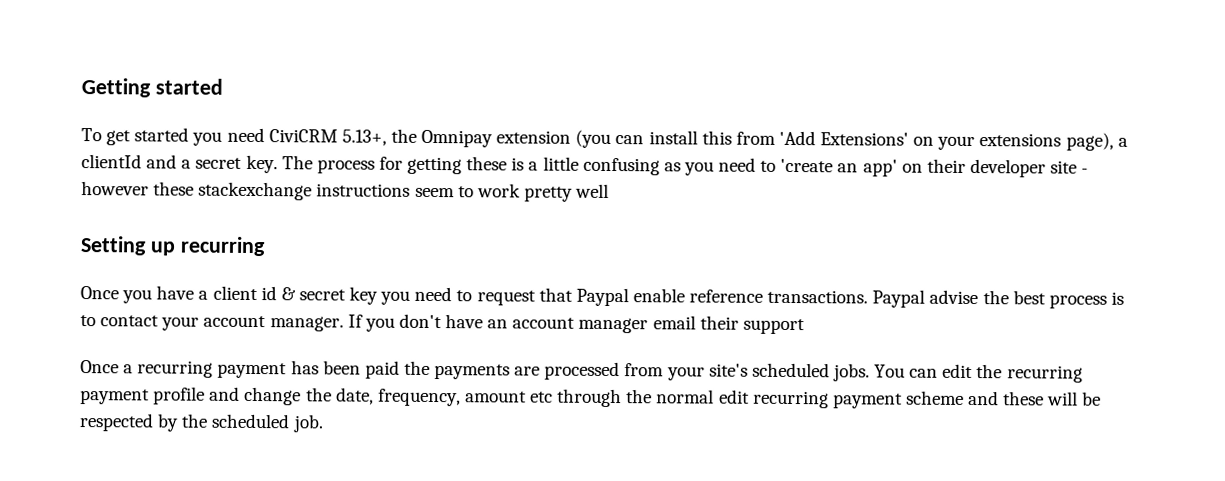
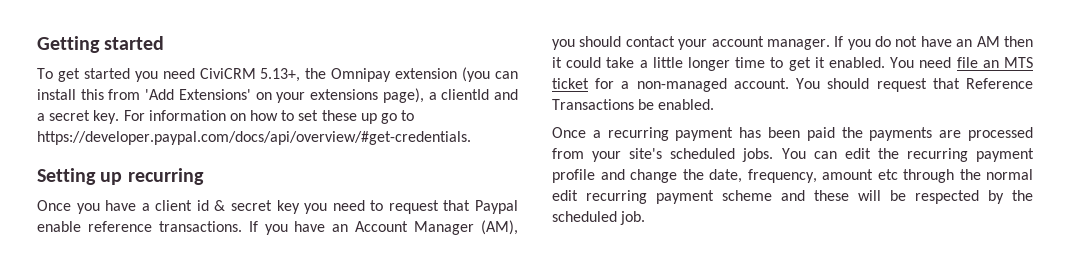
- The process for getting these is a little confusing as you need to 'create an app' on their developer site - however these stackexchange instructions seem to work pretty well
+ For information on how to set these up go to https://developer.paypal.com/docs/api/overview/#get-credentials.
- Paypal advise the best process is to contact your account manager.
+ If you have an Account Manager (AM), you should contact your account manager.
- If you don't have an account manager email their support
+ If you do not have an AM then it could take a little longer time to get it enabled. You need file an MTS ticket for a non-managed account. You should request that Reference Transactions be enabled.

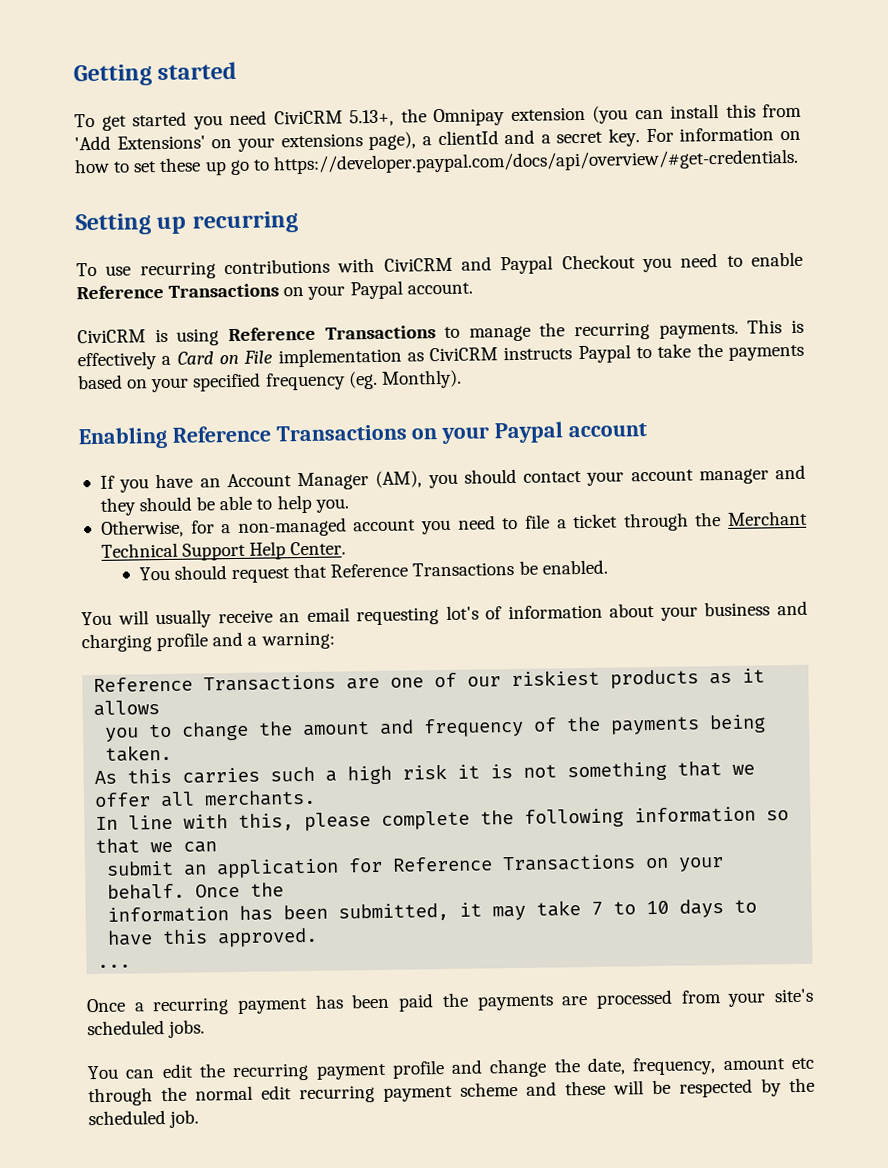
- Once you have a client id & secret key you need to request that Paypal enable reference transactions. If you have an Account Manager (AM), you should contact your account manager. If you do not have an AM then it could take a little longer time to get it enabled. You need file an MTS ticket for a non-managed account. You should request that Reference Transactions be enabled.
+ To use recurring contributions with CiviCRM and Paypal Checkout you need to enable Reference Transactions on your Paypal account.
+ CiviCRM is using Reference Transactions to manage the recurring payments. This is effectively a Card on File implementation as CiviCRM instructs Paypal to take the payments based on your specified frequency (eg. Monthly).
+ Enabling Reference Transactions on your Paypal account
+ If you have an Account Manager (AM), you should contact your account manager and they should be able to help you.
+ Otherwise, for a non-managed account you need to file a ticket through the Merchant Technical Support Help Center.
+ You should request that Reference Transactions be enabled.
+ You will usually receive an email requesting lot's of information about your business and charging profile and a warning:
+ Reference Transactions are one of our riskiest products as it allows
+ you to change the amount and frequency of the payments being taken.
+ As this carries such a high risk it is not something that we offer all merchants.
+ In line with this, please complete the following information so that we can
+ submit an application for Reference Transactions on your behalf. Once the
+ information has been submitted, it may take 7 to 10 days to have this approved.
+ ...
- Once a recurring payment has been paid the payments are processed from your site's scheduled jobs. You can edit the recurring payment profile and change the date, frequency, amount etc through the normal edit recurring payment scheme and these will be respected by the scheduled job.
+ Once a recurring payment has been paid the payments are processed from your site's scheduled jobs.
+ You can edit the recurring payment profile and change the date, frequency, amount etc through the normal edit recurring payment scheme and these will be respected by the scheduled job.

